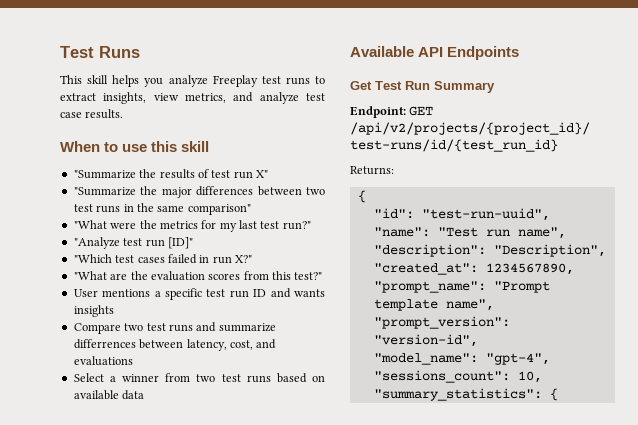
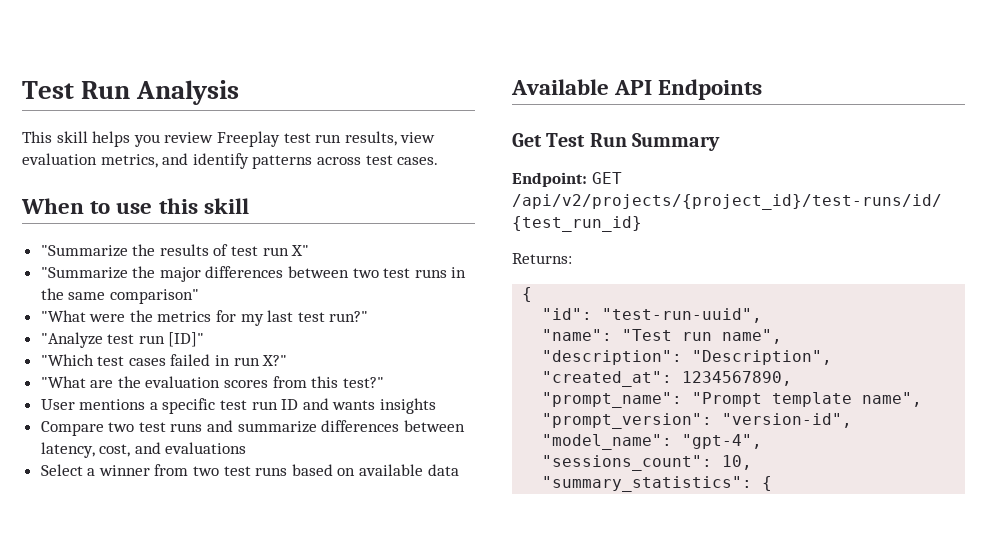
- Test Runs
+ Test Run Analysis
- This skill helps you analyze Freeplay test runs to extract insights, view metrics, and analyze test case results.
+ This skill helps you review Freeplay test run results, view evaluation metrics, and identify patterns across test cases.
- Compare two test runs and summarize differrences between latency, cost, and evaluations
+ Compare two test runs and summarize differences between latency, cost, and evaluations

